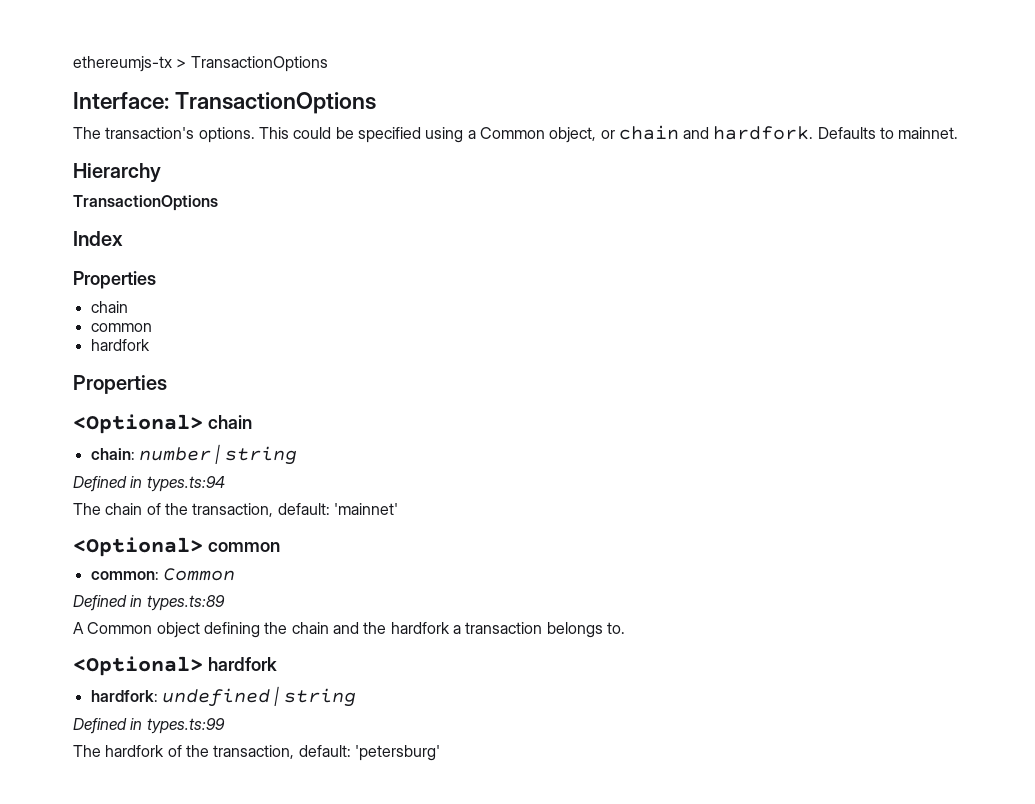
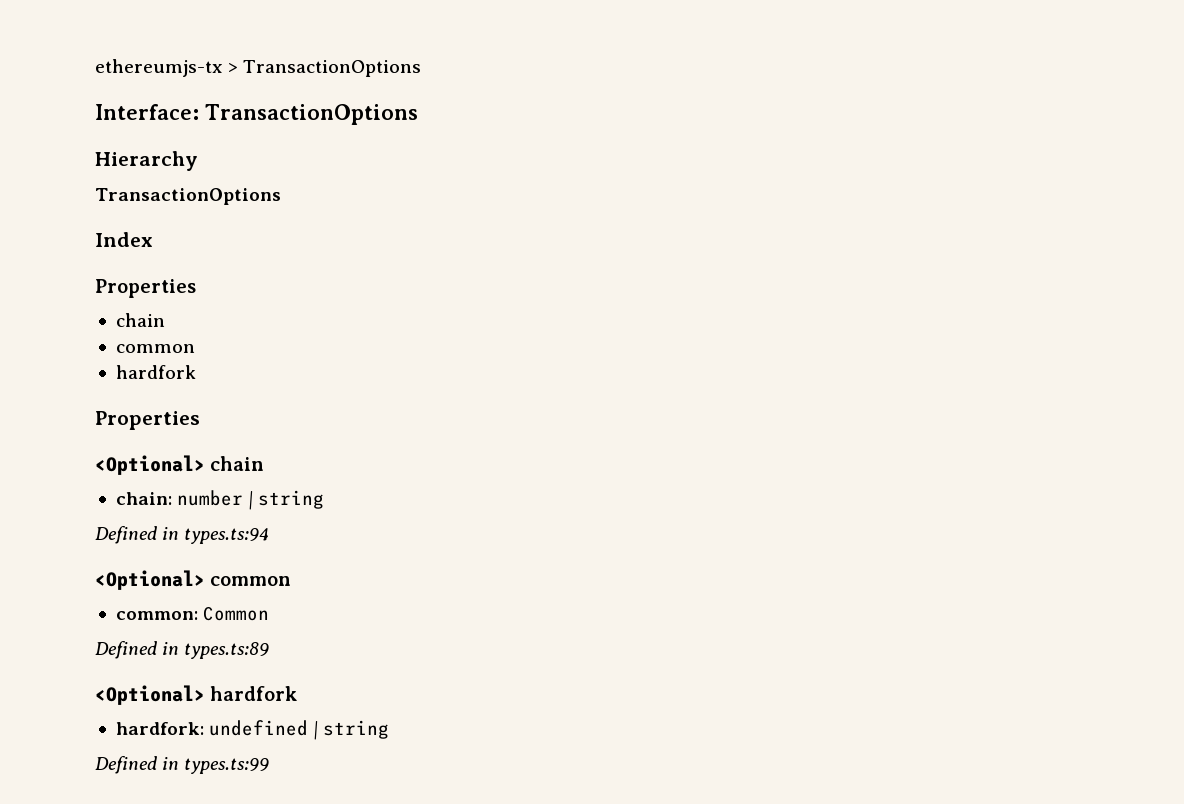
- The transaction's options. This could be specified using a Common object, or chain and hardfork. Defaults to mainnet.
- The chain of the transaction, default: 'mainnet'
- A Common object defining the chain and the hardfork a transaction belongs to.
- The hardfork of the transaction, default: 'petersburg'

